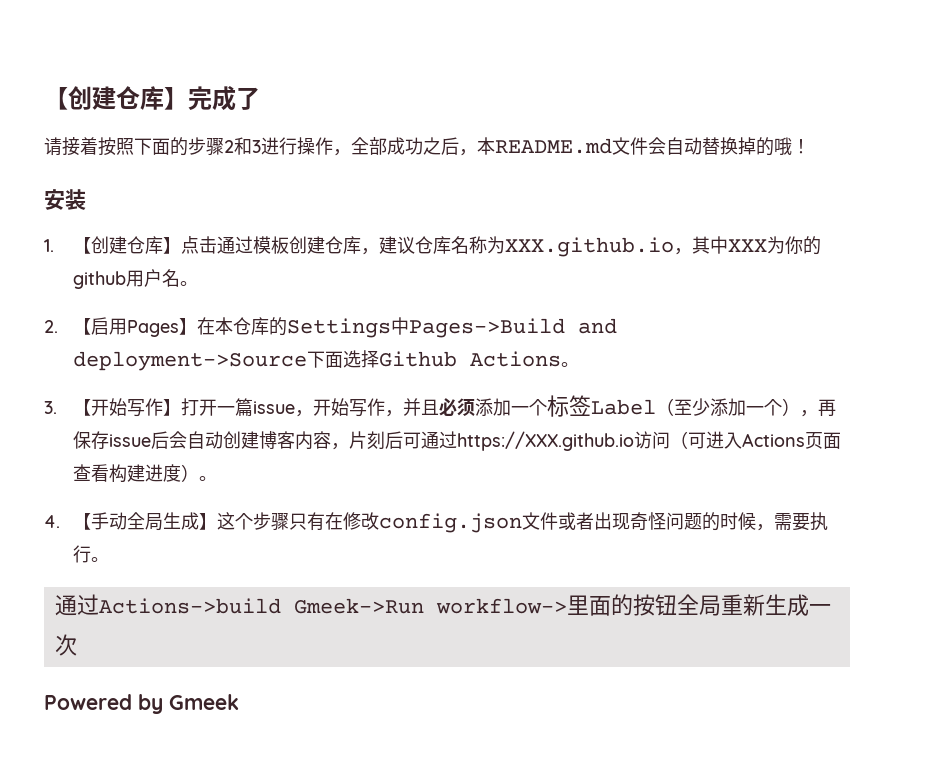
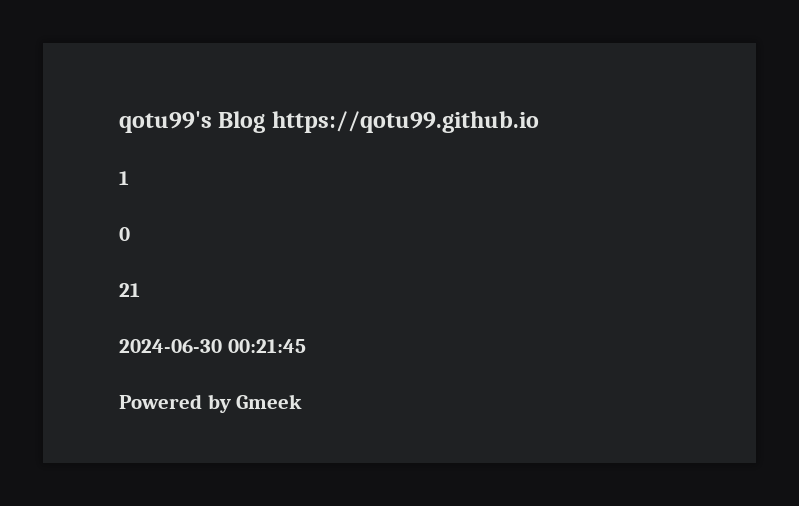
- 【创建仓库】完成了
- 请接着按照下面的步骤2和3进行操作，全部成功之后，本README.md文件会自动替换掉的哦！
- 安装
- 1.【创建仓库】点击通过模板创建仓库，建议仓库名称为XXX.github.io，其中XXX为你的github用户名。
- 2.【启用Pages】在本仓库的Settings中Pages->Build and deployment->Source下面选择Github Actions。
- 3.【开始写作】打开一篇issue，开始写作，并且必须添加一个标签Label（至少添加一个），再保存issue后会自动创建博客内容，片刻后可通过https://XXX.github.io访问（可进入Actions页面查看构建进度）。
- 4.【手动全局生成】这个步骤只有在修改config.json文件或者出现奇怪问题的时候，需要执行。
- 通过Actions->build Gmeek->Run workflow->里面的按钮全局重新生成一次
+ qotu99's Blog https://qotu99.github.io
+ 1
+ 0
+ 21
+ 2024-06-30 00:21:45

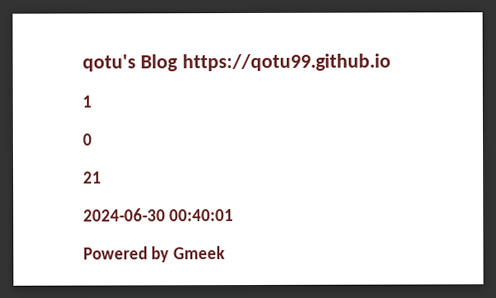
- qotu99's Blog https://qotu99.github.io
+ qotu's Blog https://qotu99.github.io
- 2024-06-30 00:21:45
+ 2024-06-30 00:40:01

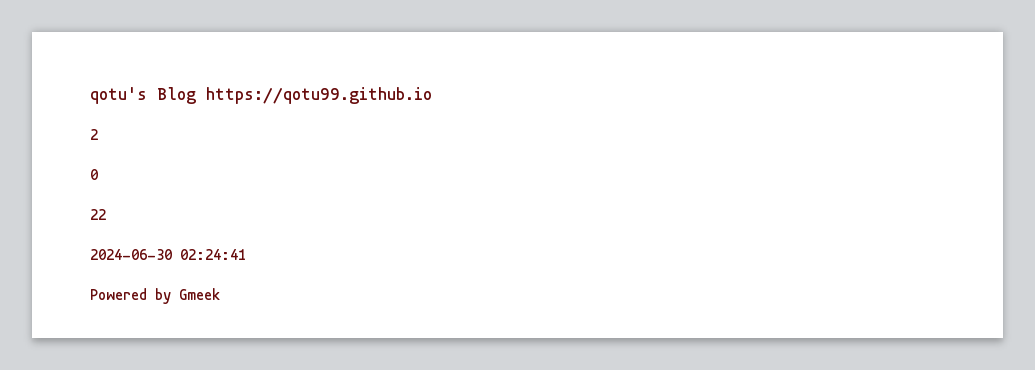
- 1
+ 2
- 21
+ 22
- 2024-06-30 00:40:01
+ 2024-06-30 02:24:41

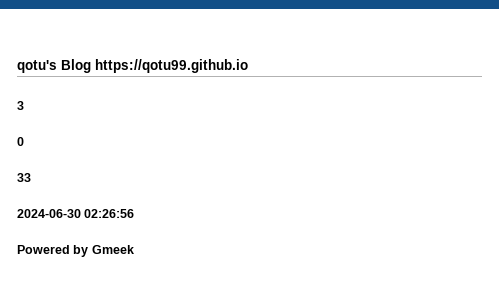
- 2
+ 3
- 22
+ 33
- 2024-06-30 02:24:41
+ 2024-06-30 02:26:56

